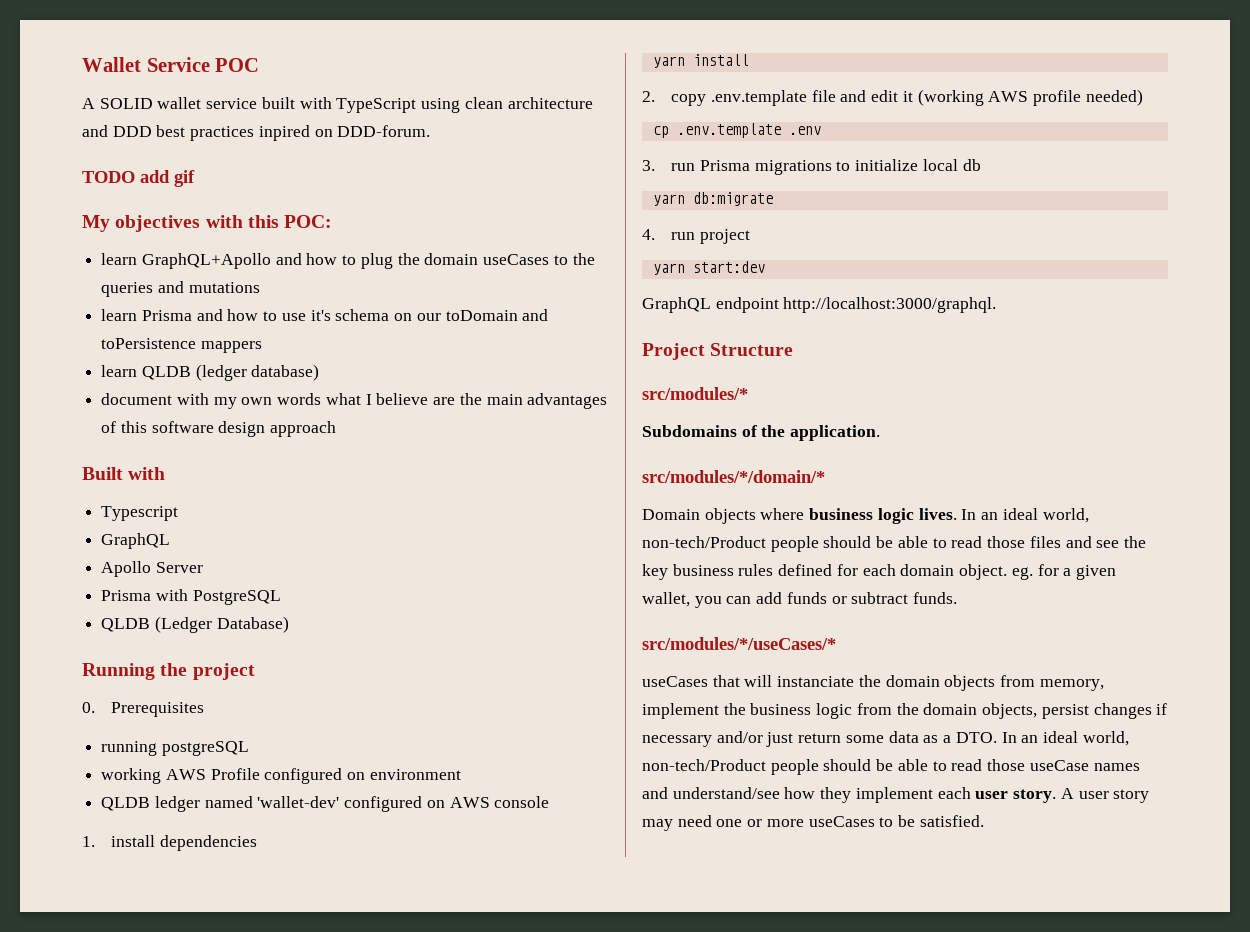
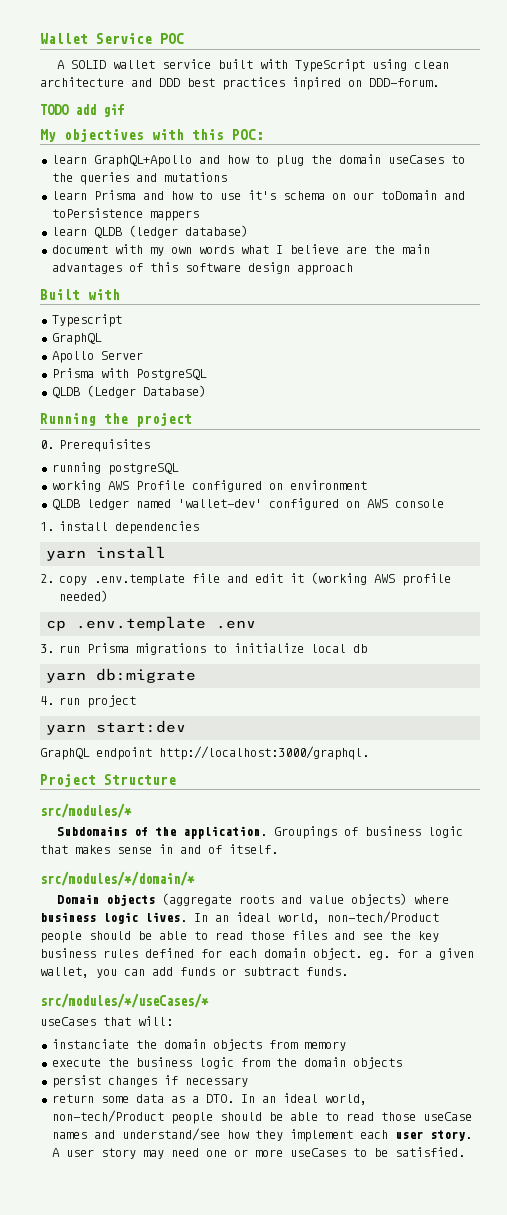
- Subdomains of the application.
+ Subdomains of the application. Groupings of business logic that makes sense in and of itself.
  src/modules/*/domain/*
- Domain objects where business logic lives.
+ Domain objects (aggregate roots and value objects) where business logic lives.
- useCases that will instanciate the domain objects from memory, implement the business logic from the domain objects, persist changes if necessary and/or just return some data as a DTO. In an ideal world, non-tech/Product people should be able to read those useCase names and understand/see how they implement each user story.
+ useCases that will:
+ instanciate the domain objects from memory
+ execute the business logic from the domain objects
+ persist changes if necessary
+ return some data as a DTO. In an ideal world, non-tech/Product people should be able to read those useCase names and understand/see how they implement each user story.

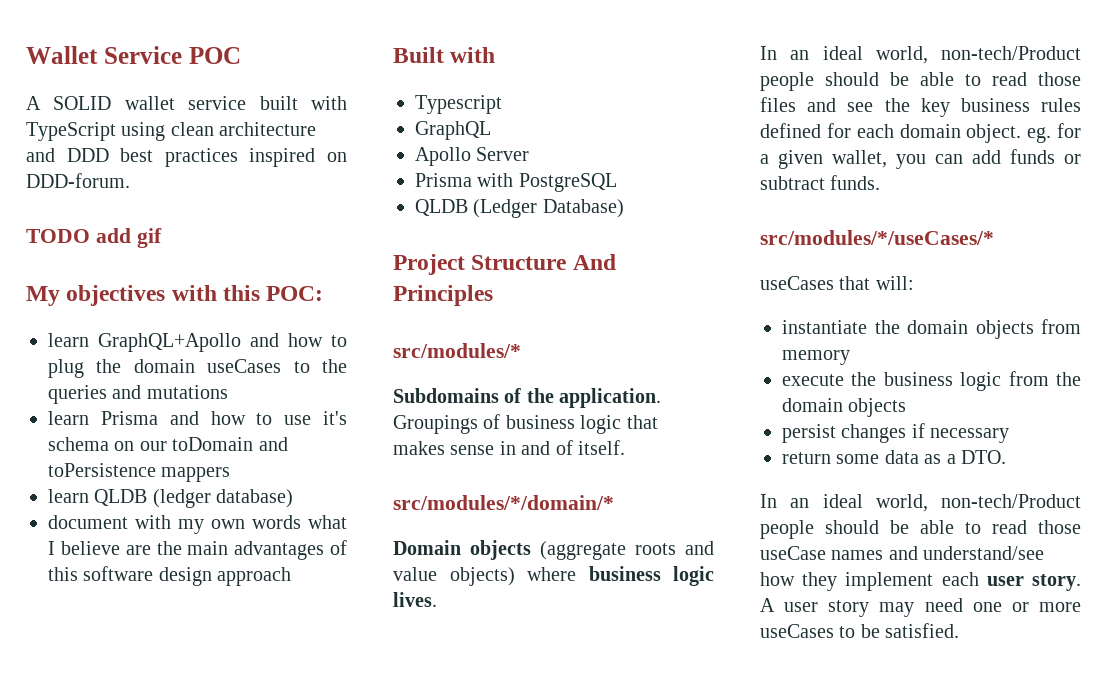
- A SOLID wallet service built with TypeScript using clean architecture and DDD best practices inpired on DDD-forum.
+ A SOLID wallet service built with TypeScript using clean architecture and DDD best practices inspired on DDD-forum.
- Running the project
- 0. Prerequisites
- running postgreSQL
- working AWS Profile configured on environment
- QLDB ledger named 'wallet-dev' configured on AWS console
- 1. install dependencies
- yarn install
- 2. copy .env.template file and edit it (working AWS profile needed)
- cp .env.template .env
- 3. run Prisma migrations to initialize local db
- yarn db:migrate
- 4. run project
- yarn start:dev
- GraphQL endpoint http://localhost:3000/graphql.
- Project Structure
+ Project Structure And Principles
- Domain objects (aggregate roots and value objects) where business logic lives. In an ideal world, non-tech/Product people should be able to read those files and see the key business rules defined for each domain object. eg. for a given wallet, you can add funds or subtract funds.
+ Domain objects (aggregate roots and value objects) where business logic lives.
+ In an ideal world, non-tech/Product people should be able to read those files and see the key business rules defined for each domain object. eg. for a given wallet, you can add funds or subtract funds.
- instanciate the domain objects from memory
+ instantiate the domain objects from memory
- return some data as a DTO. In an ideal world, non-tech/Product people should be able to read those useCase names and understand/see how they implement each user story.
+ return some data as a DTO.
+ In an ideal world, non-tech/Product people should be able to read those useCase names and understand/see how they implement each user story.

